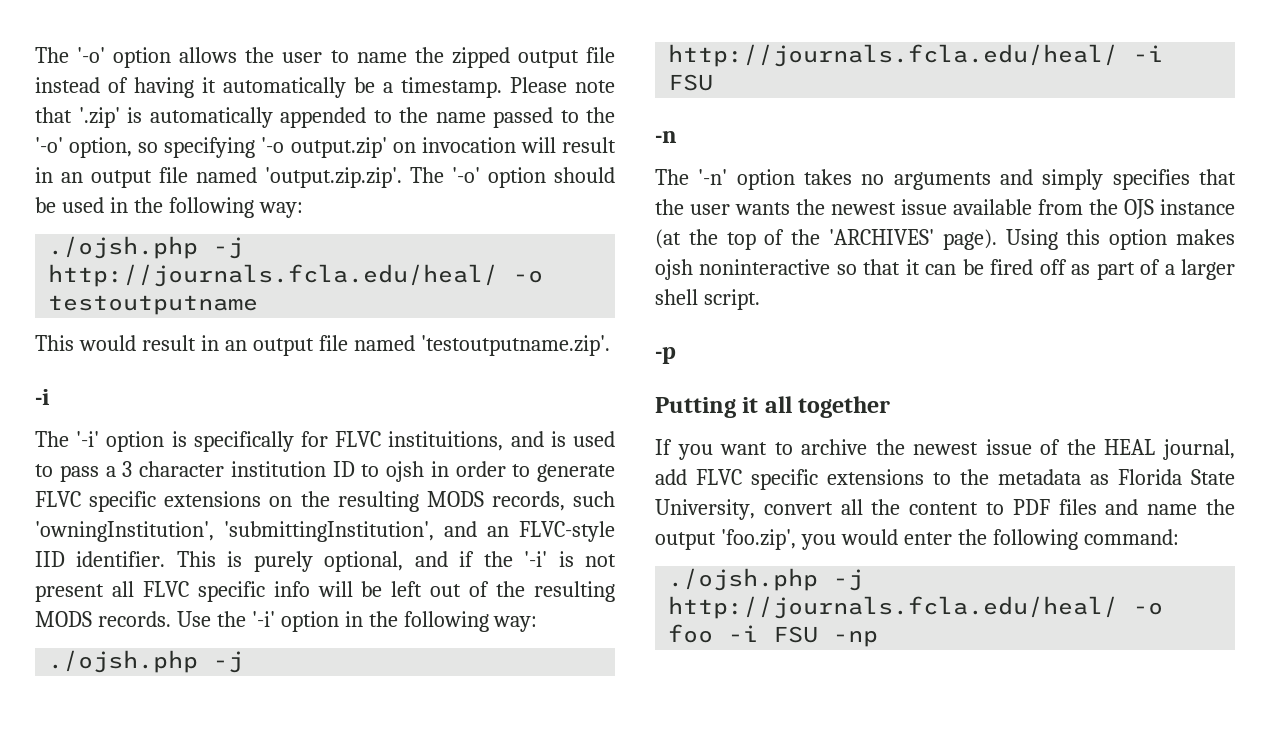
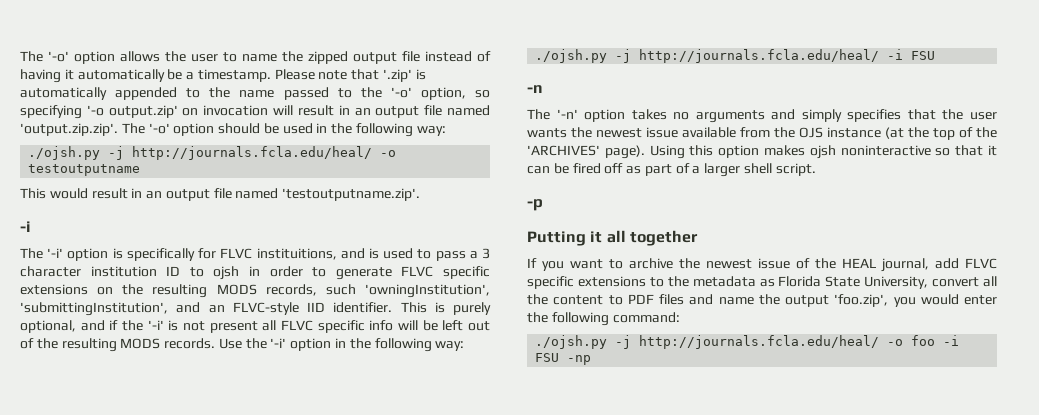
- ./ojsh.php -j http://journals.fcla.edu/heal/ -o testoutputname
+ ./ojsh.py -j http://journals.fcla.edu/heal/ -o testoutputname
- ./ojsh.php -j http://journals.fcla.edu/heal/ -i FSU
+ ./ojsh.py -j http://journals.fcla.edu/heal/ -i FSU
- ./ojsh.php -j http://journals.fcla.edu/heal/ -o foo -i FSU -np
+ ./ojsh.py -j http://journals.fcla.edu/heal/ -o foo -i FSU -np

